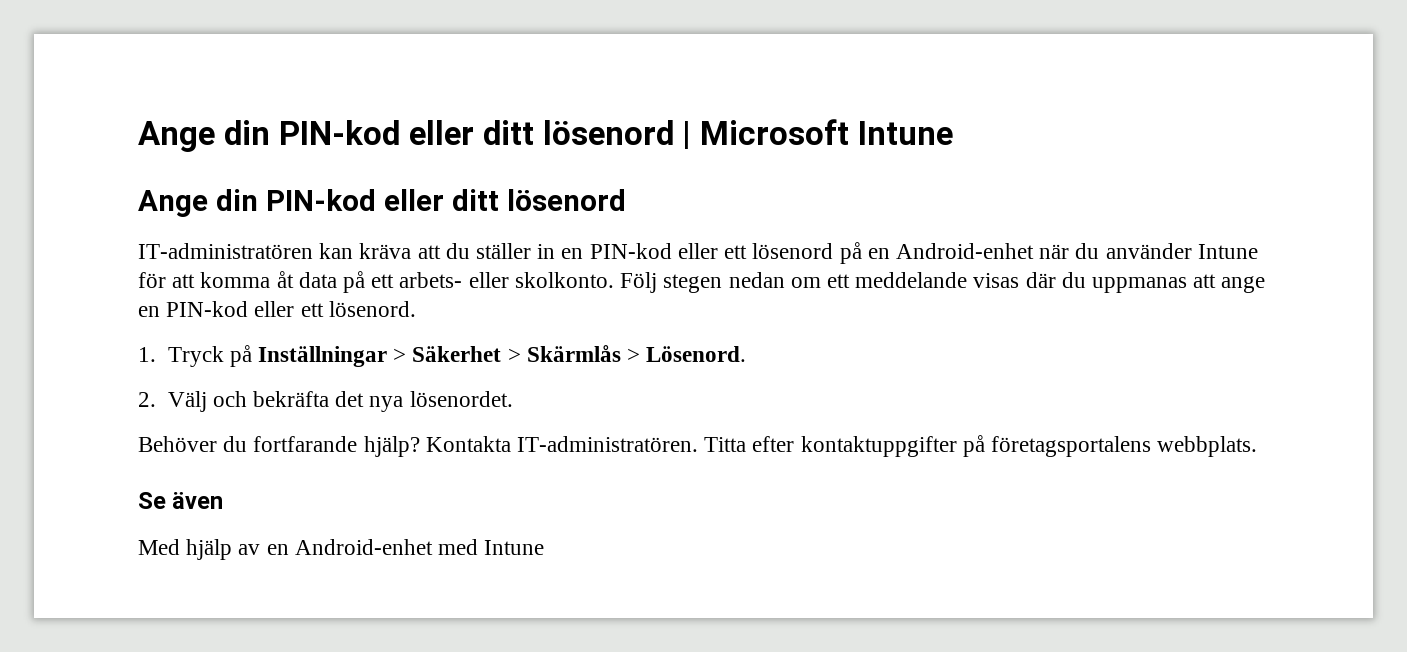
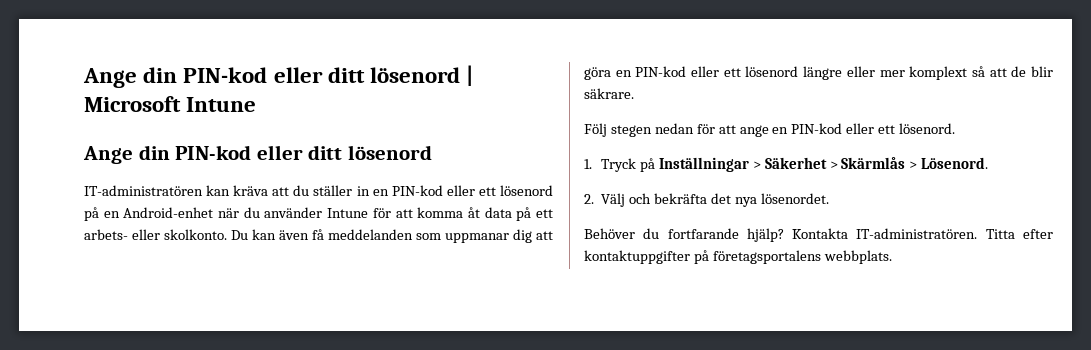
- Följ stegen nedan om ett meddelande visas där du uppmanas att ange en PIN-kod eller ett lösenord.
+ Du kan även få meddelanden som uppmanar dig att göra en PIN-kod eller ett lösenord längre eller mer komplext så att de blir säkrare.
+ Följ stegen nedan för att ange en PIN-kod eller ett lösenord.
- Se även
- Med hjälp av en Android-enhet med Intune

